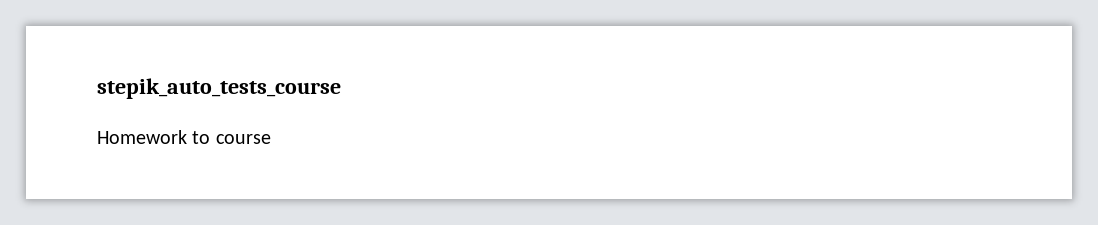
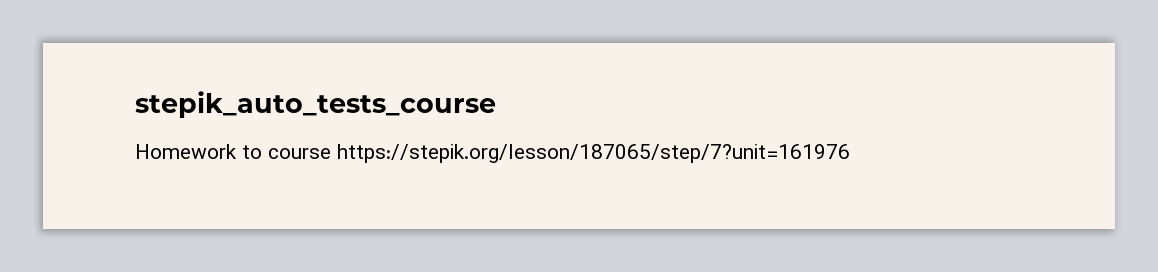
- Homework to course
+ Homework to course https://stepik.org/lesson/187065/step/7?unit=161976

